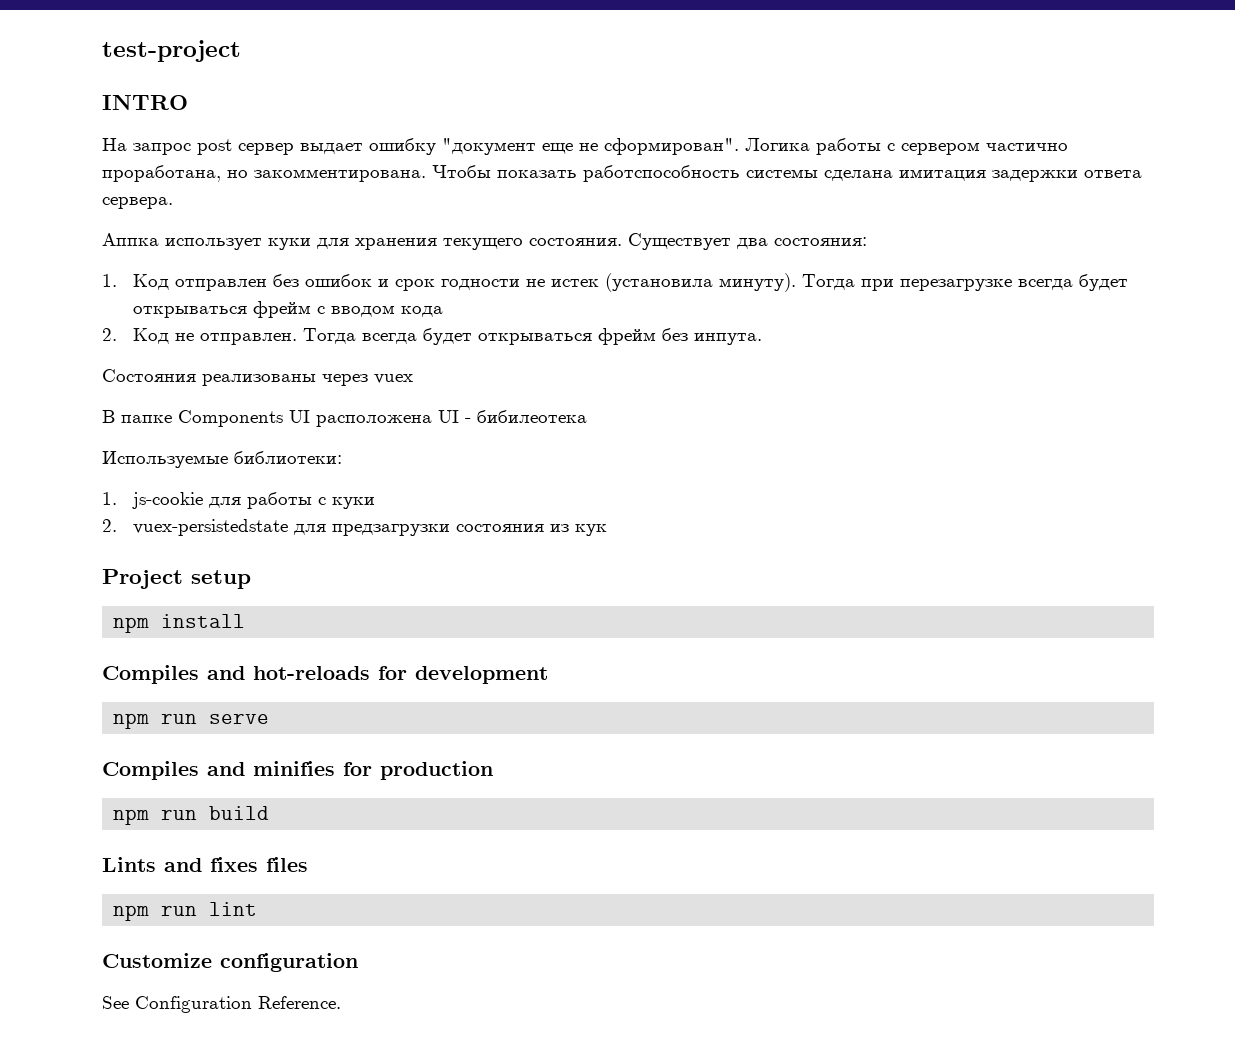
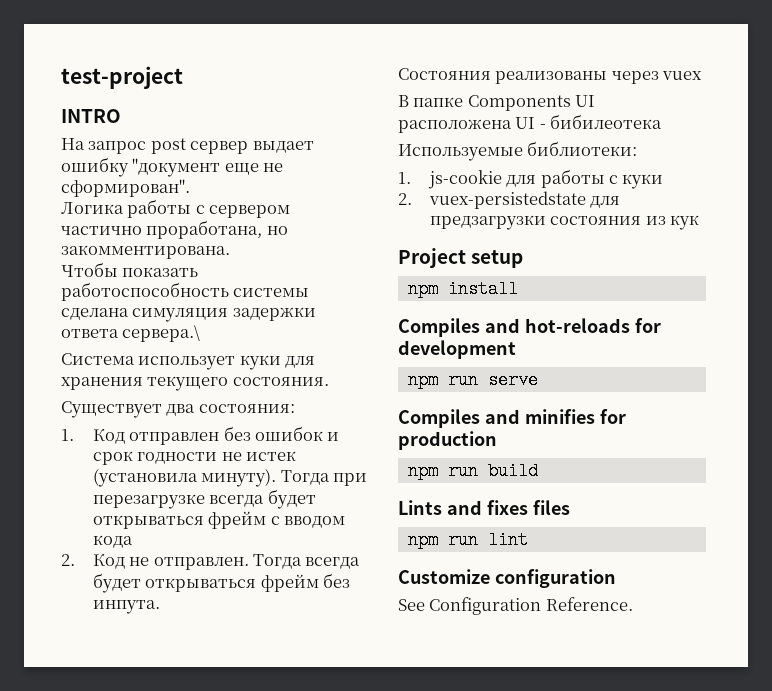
- На запрос post сервер выдает ошибку "документ еще не сформирован". Логика работы с сервером частично проработана, но закомментирована. Чтобы показать работспособность системы сделана имитация задержки ответа сервера.
- Аппка использует куки для хранения текущего состояния. Существует два состояния:
+ На запрос post сервер выдает ошибку "документ еще не сформирован".
+ Логика работы с сервером частично проработана, но закомментирована.
+ Чтобы показать работоспособность системы сделана симуляция задержки ответа сервера.\
+ Система использует куки для хранения текущего состояния.
+ Существует два состояния:

